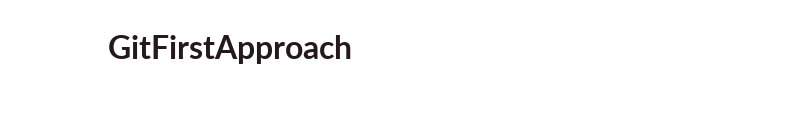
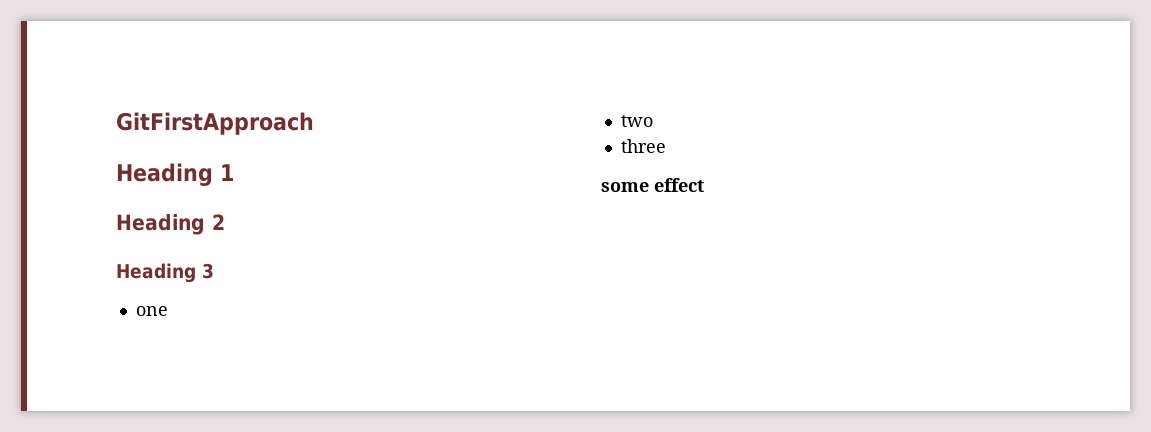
+ Heading 1
+ Heading 2
+ Heading 3
+ one
+ two
+ three
+ some effect

